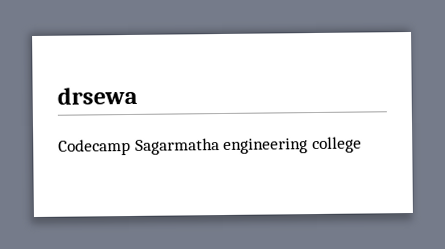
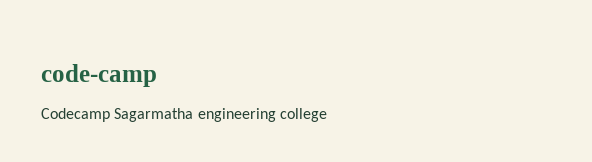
- drsewa
+ code-camp

